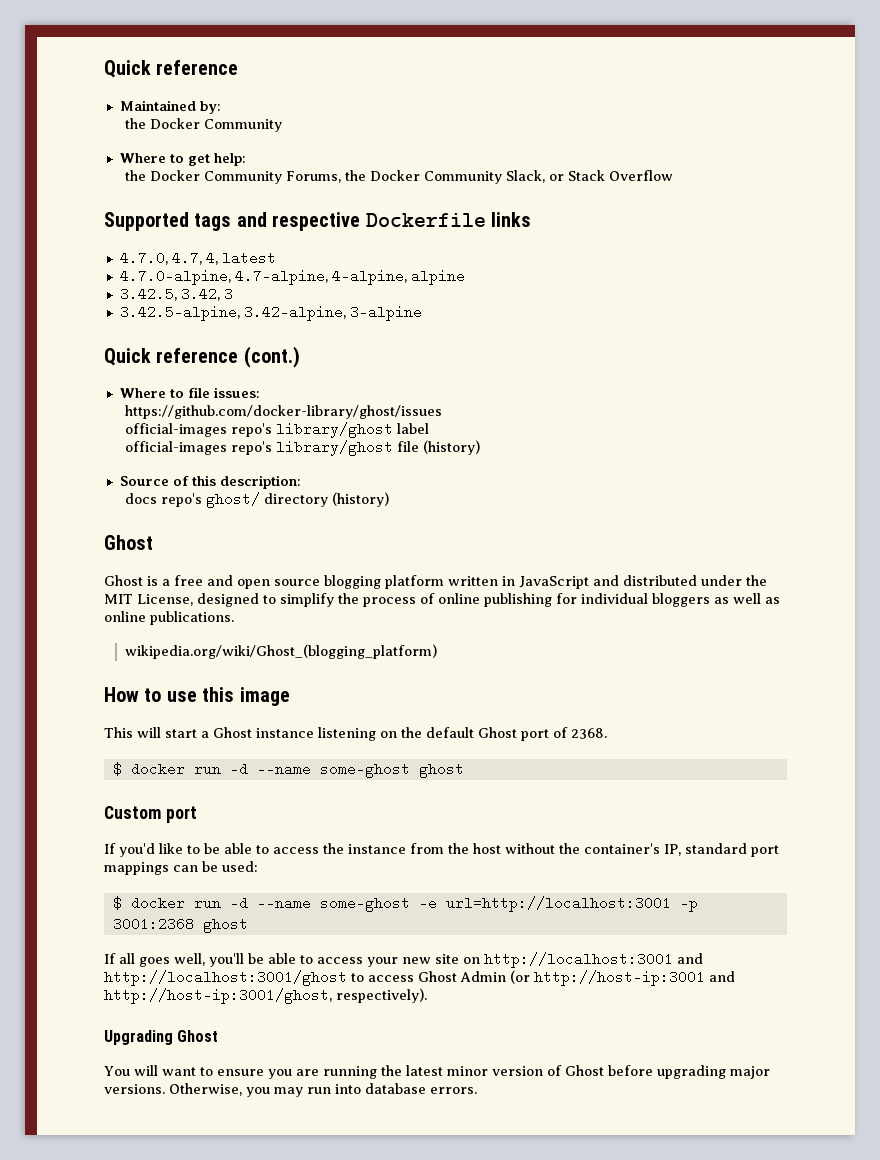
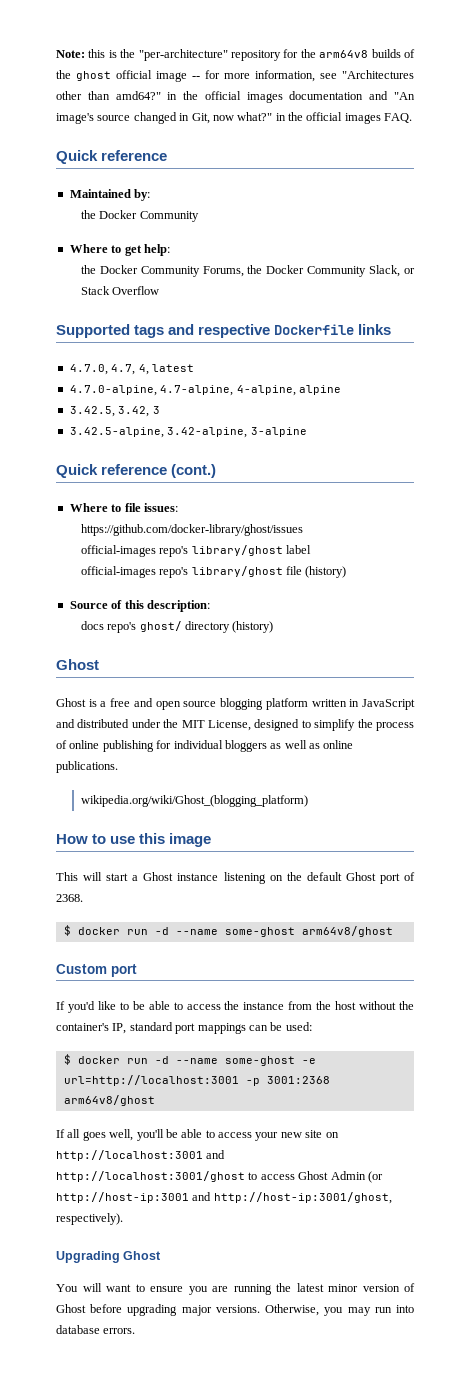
+ Note: this is the "per-architecture" repository for the arm64v8 builds of the ghost official image -- for more information, see "Architectures other than amd64?" in the official images documentation and "An image's source changed in Git, now what?" in the official images FAQ.
- $ docker run -d --name some-ghost ghost
+ $ docker run -d --name some-ghost arm64v8/ghost
- $ docker run -d --name some-ghost -e url=http://localhost:3001 -p 3001:2368 ghost
+ $ docker run -d --name some-ghost -e url=http://localhost:3001 -p 3001:2368 arm64v8/ghost

